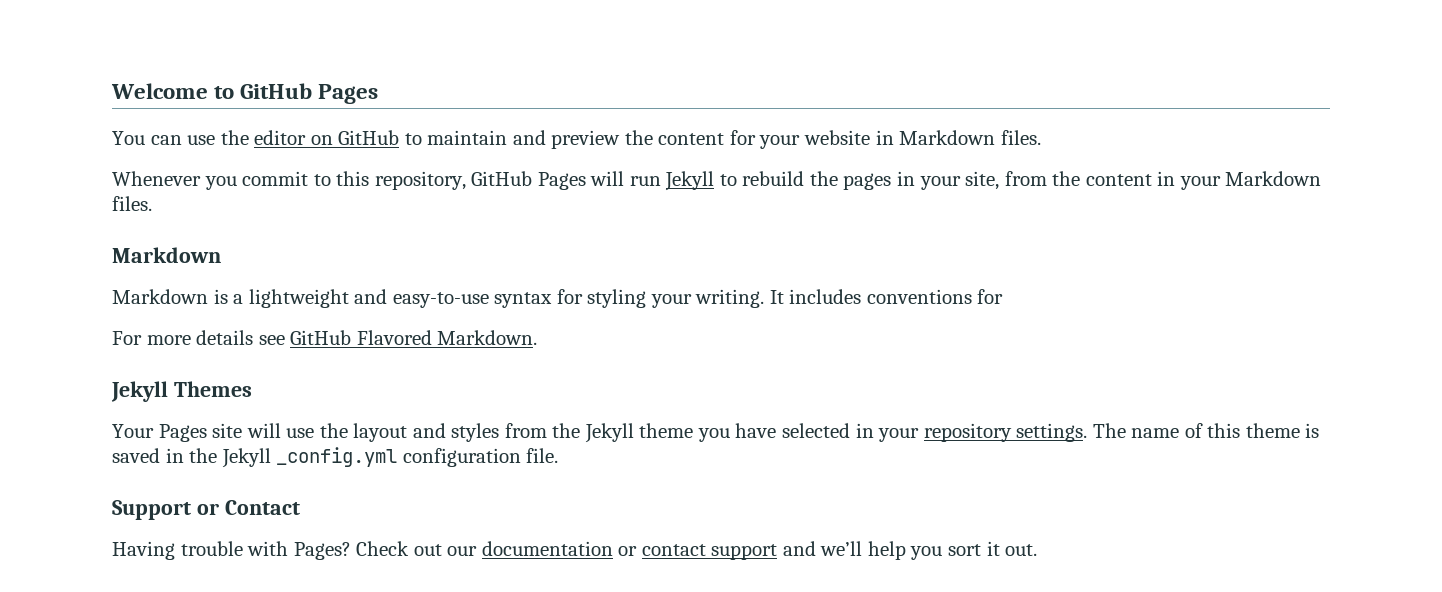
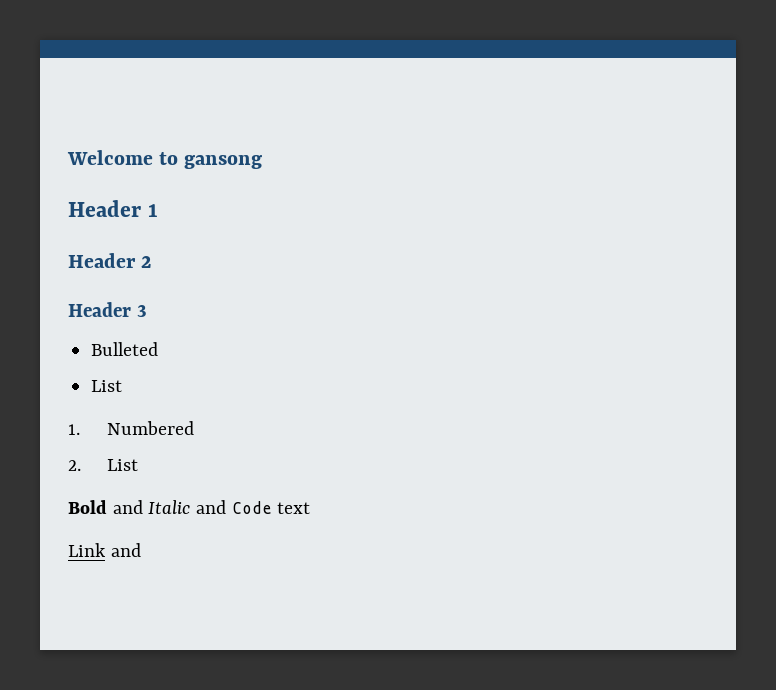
- Welcome to GitHub Pages
- You can use the editor on GitHub to maintain and preview the content for your website in Markdown files.
- Whenever you commit to this repository, GitHub Pages will run Jekyll to rebuild the pages in your site, from the content in your Markdown files.
- Markdown
- Markdown is a lightweight and easy-to-use syntax for styling your writing. It includes conventions for
- For more details see GitHub Flavored Markdown.
- Jekyll Themes
- Your Pages site will use the layout and styles from the Jekyll theme you have selected in your repository settings. The name of this theme is saved in the Jekyll _config.yml configuration file.
- Support or Contact
- Having trouble with Pages? Check out our documentation or contact support and we’ll help you sort it out.
+ Welcome to gansong
+ Header 1
+ Header 2
+ Header 3
+ Bulleted
+ List
+ 1. Numbered
+ 2. List
+ Bold and Italic and Code text
+ Link and

